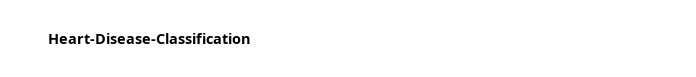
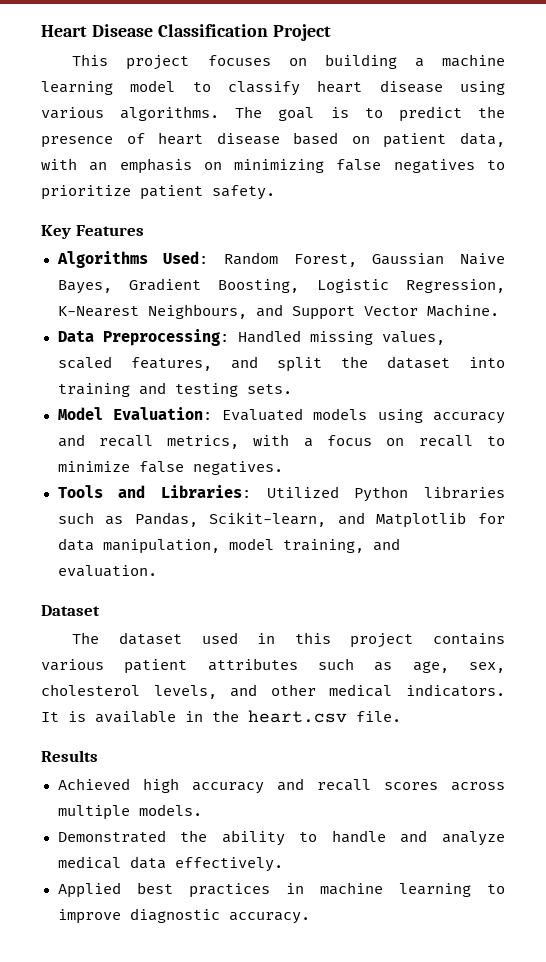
- Heart-Disease-Classification
+ Heart Disease Classification Project
+ This project focuses on building a machine learning model to classify heart disease using various algorithms. The goal is to predict the presence of heart disease based on patient data, with an emphasis on minimizing false negatives to prioritize patient safety.
+ Key Features
+ Algorithms Used: Random Forest, Gaussian Naive Bayes, Gradient Boosting, Logistic Regression, K-Nearest Neighbours, and Support Vector Machine.
+ Data Preprocessing: Handled missing values, scaled features, and split the dataset into training and testing sets.
+ Model Evaluation: Evaluated models using accuracy and recall metrics, with a focus on recall to minimize false negatives.
+ Tools and Libraries: Utilized Python libraries such as Pandas, Scikit-learn, and Matplotlib for data manipulation, model training, and evaluation.
+ Dataset
+ The dataset used in this project contains various patient attributes such as age, sex, cholesterol levels, and other medical indicators. It is available in the heart.csv file.
+ Results
+ Achieved high accuracy and recall scores across multiple models.
+ Demonstrated the ability to handle and analyze medical data effectively.
+ Applied best practices in machine learning to improve diagnostic accuracy.

